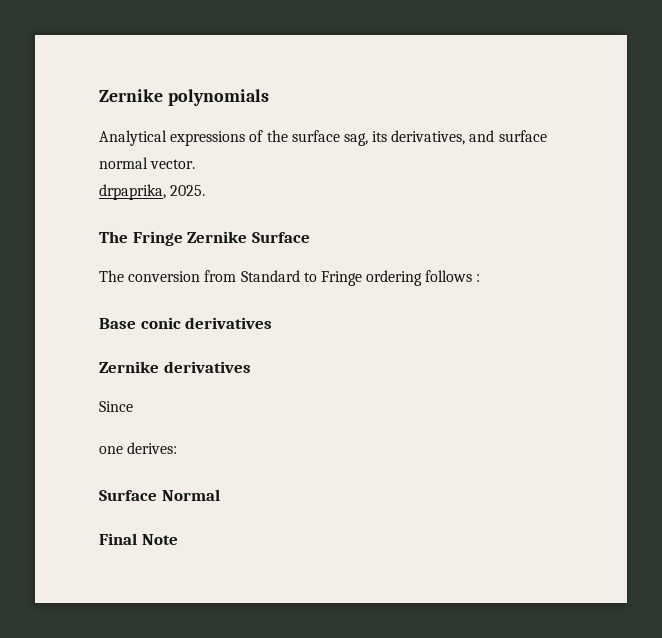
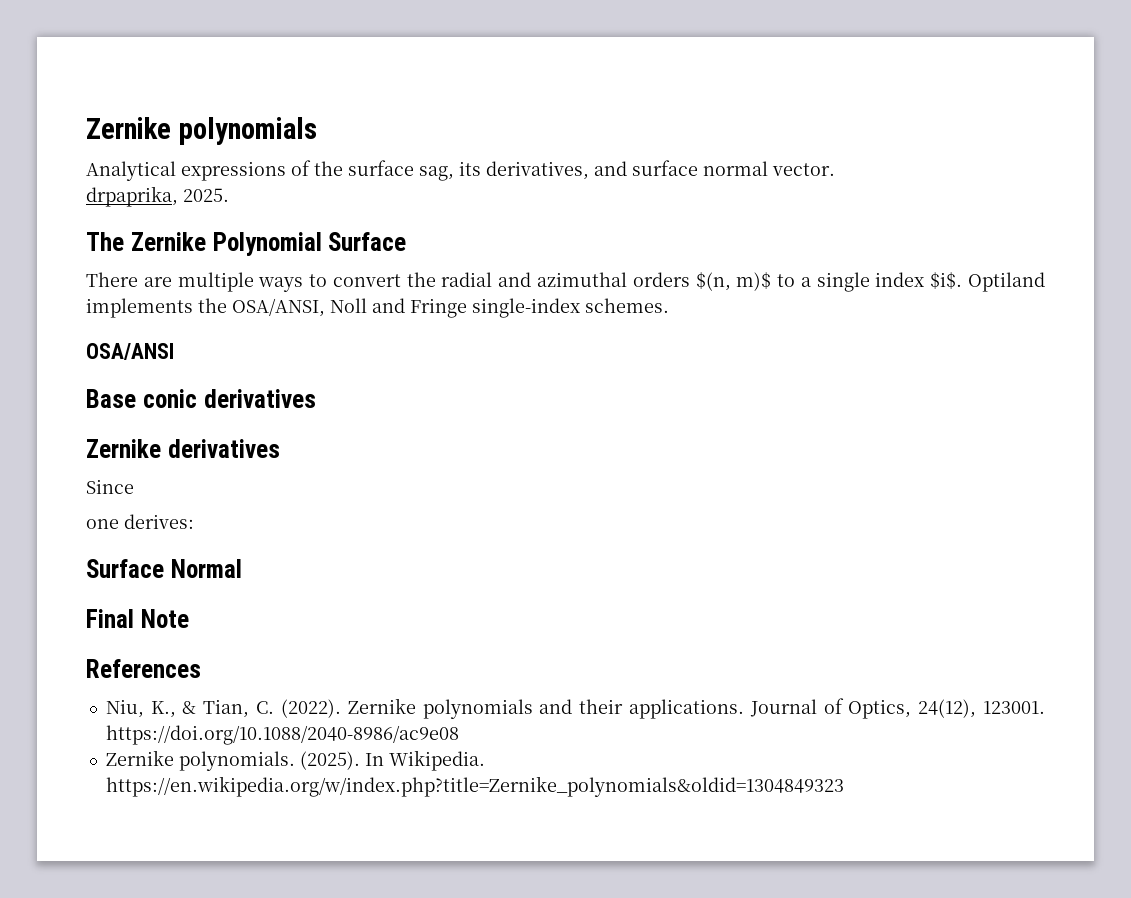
- The Fringe Zernike Surface
+ The Zernike Polynomial Surface
- The conversion from Standard to Fringe ordering follows :
+ There are multiple ways to convert the radial and azimuthal orders $(n, m)$ to a single index $i$. Optiland implements the OSA/ANSI, Noll and Fringe single-index schemes.
+ OSA/ANSI
+ References
+ Niu, K., & Tian, C. (2022). Zernike polynomials and their applications. Journal of Optics, 24(12), 123001. https://doi.org/10.1088/2040-8986/ac9e08
+ Zernike polynomials. (2025). In Wikipedia. https://en.wikipedia.org/w/index.php?title=Zernike_polynomials&oldid=1304849323

